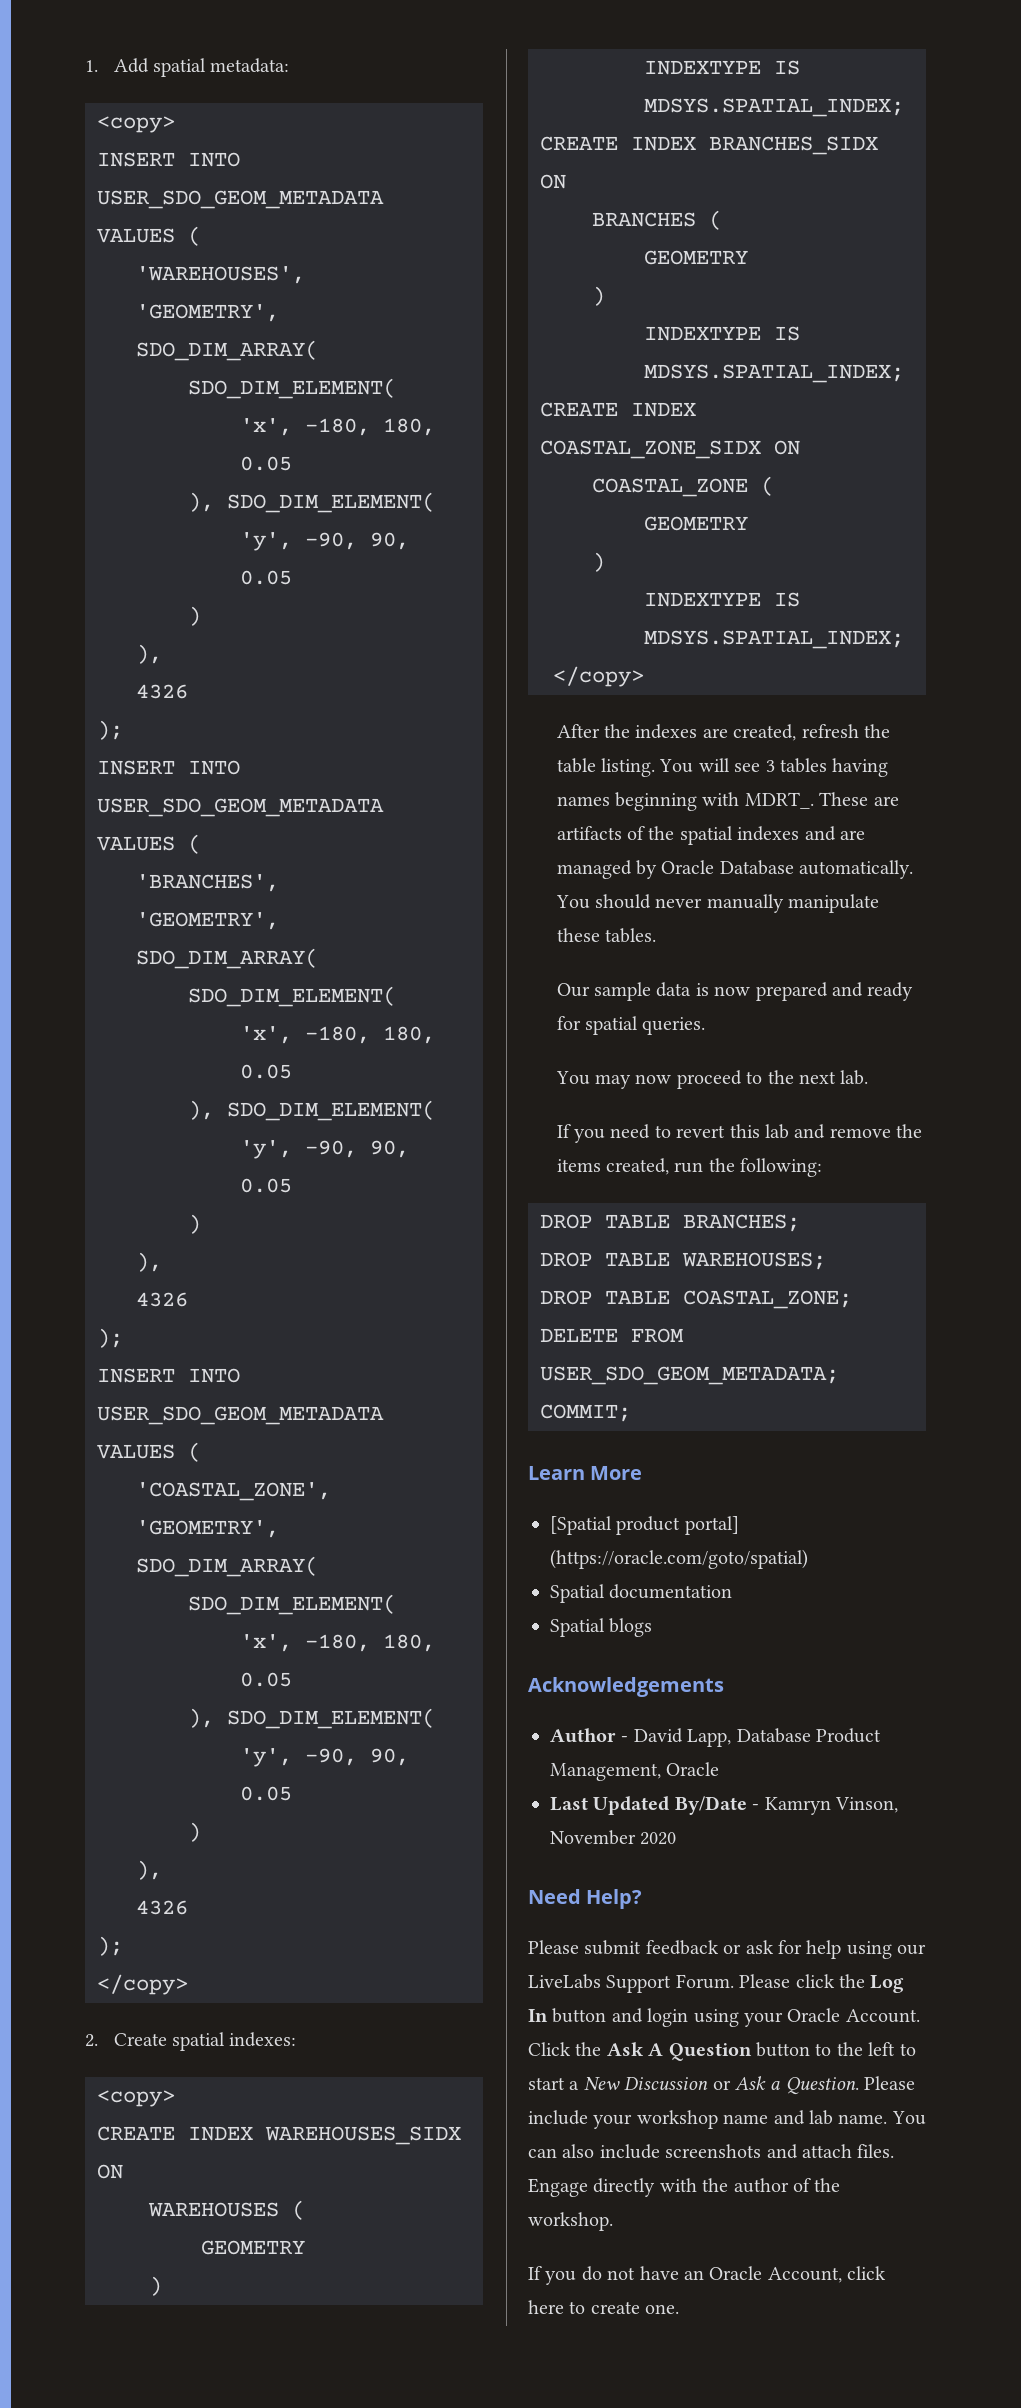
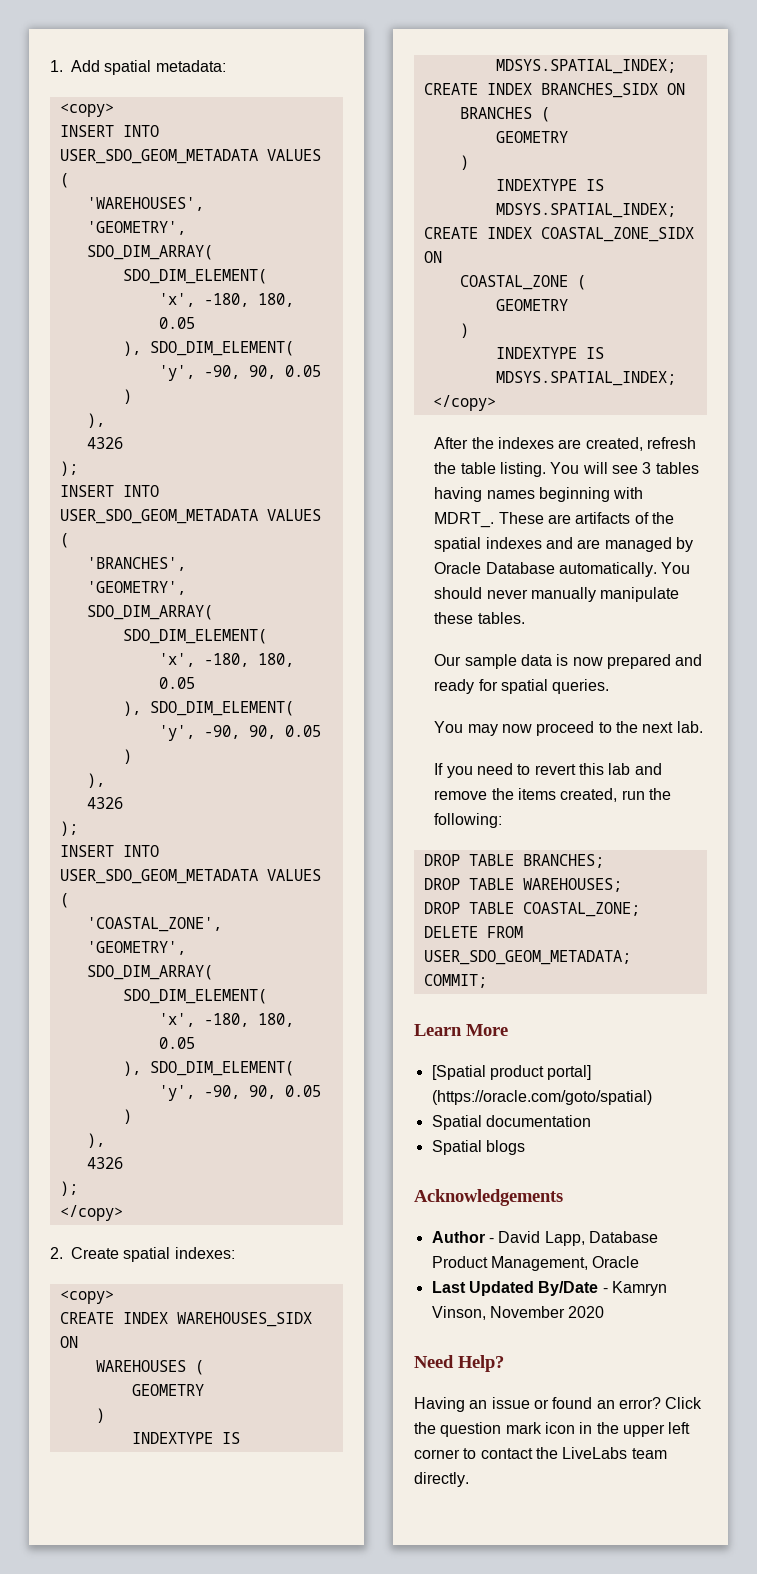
- Please submit feedback or ask for help using our LiveLabs Support Forum. Please click the Log In button and login using your Oracle Account. Click the Ask A Question button to the left to start a New Discussion or Ask a Question. Please include your workshop name and lab name. You can also include screenshots and attach files. Engage directly with the author of the workshop.
- If you do not have an Oracle Account, click here to create one.
+ Having an issue or found an error? Click the question mark icon in the upper left corner to contact the LiveLabs team directly.

